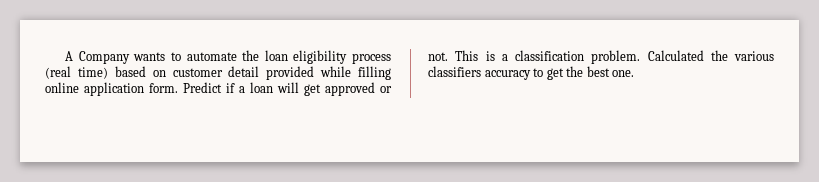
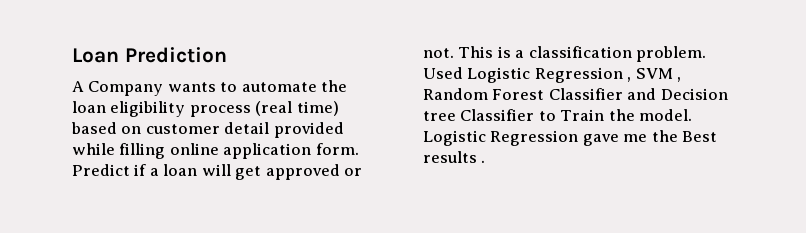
+ Loan Prediction
- Calculated the various classifiers accuracy to get the best one.
+ Used Logistic Regression , SVM , Random Forest Classifier and Decision tree Classifier to Train the model. Logistic Regression gave me the Best results .

